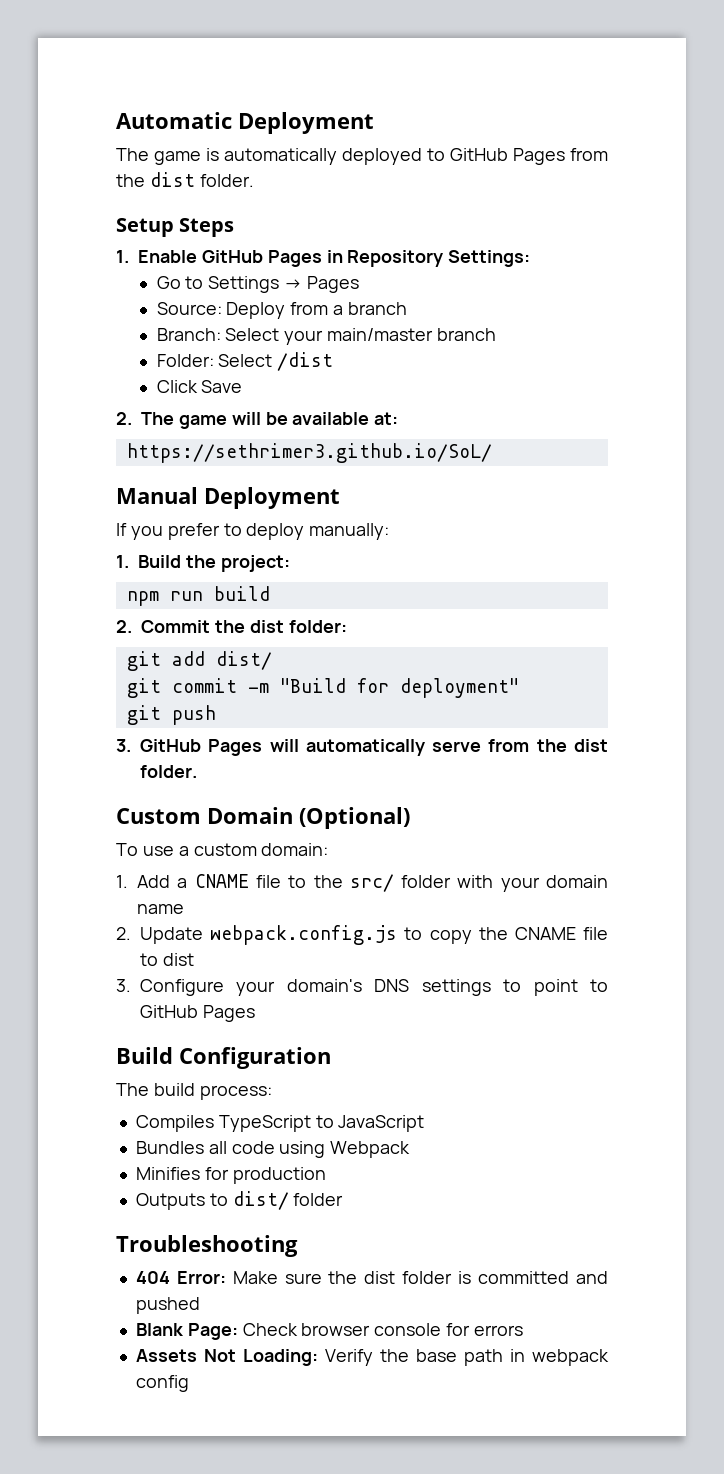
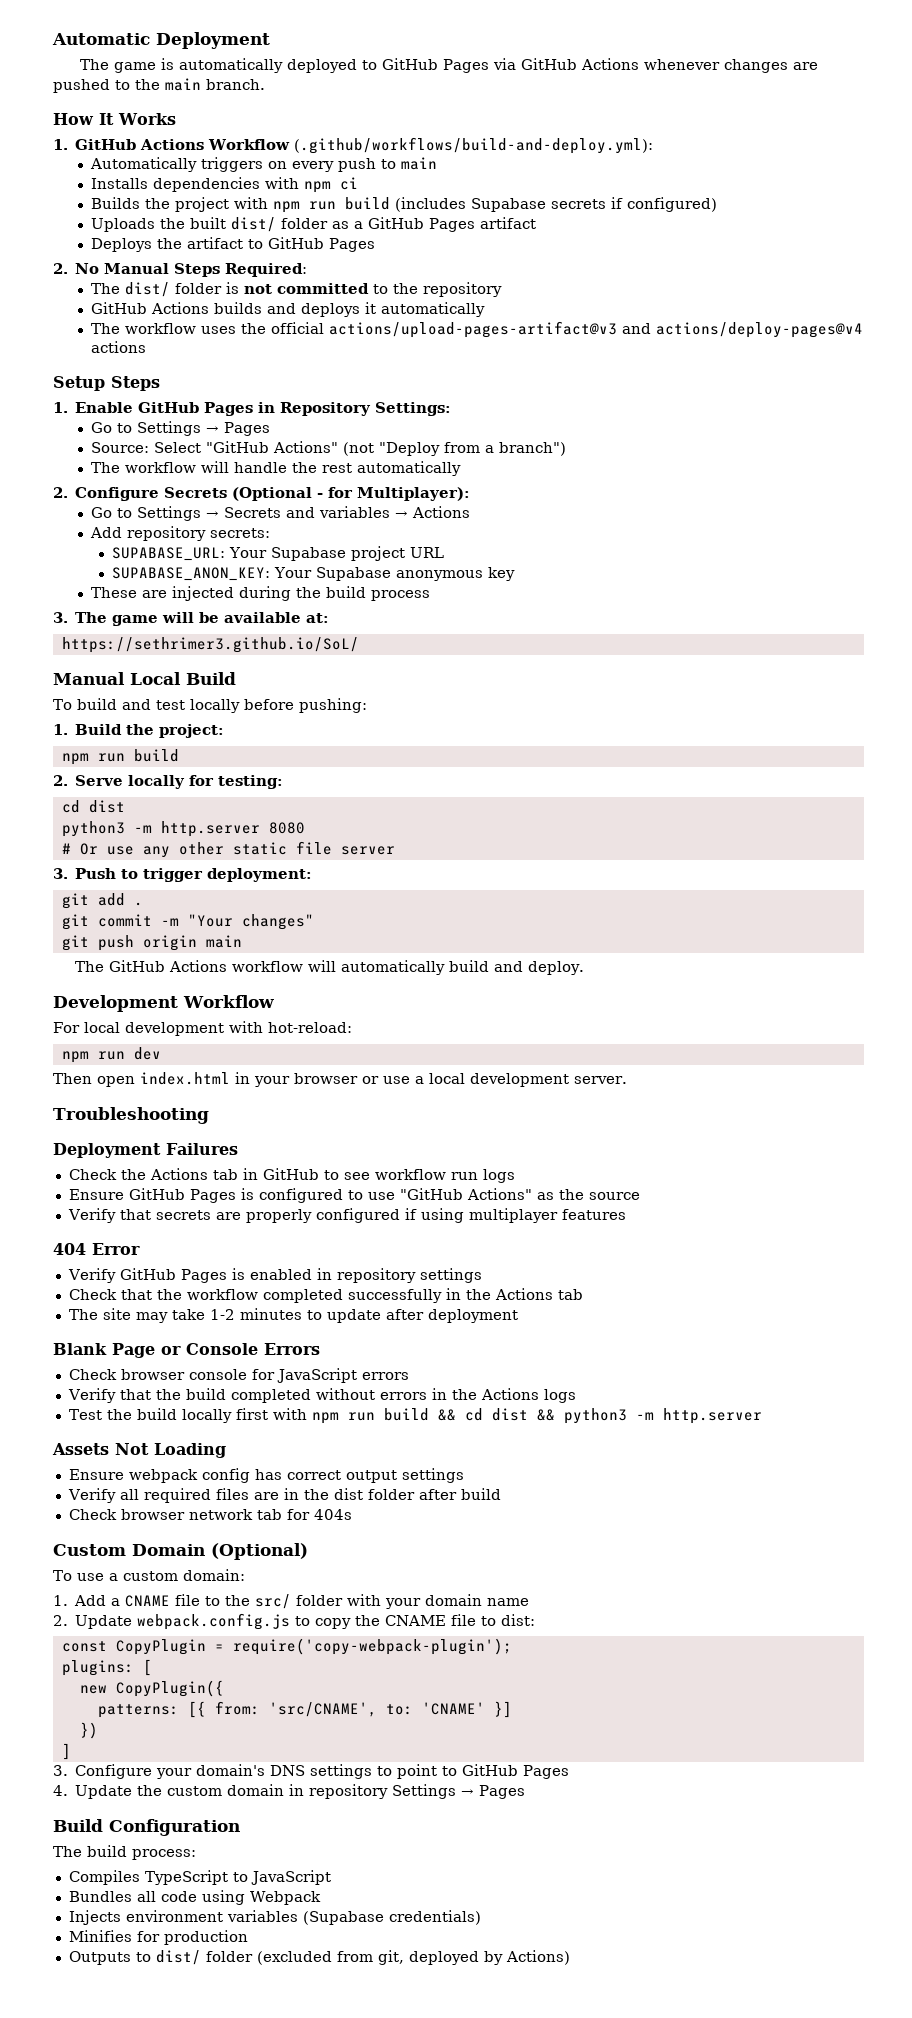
- The game is automatically deployed to GitHub Pages from the dist folder.
+ The game is automatically deployed to GitHub Pages via GitHub Actions whenever changes are pushed to the main branch.
+ How It Works
+ 1. GitHub Actions Workflow (.github/workflows/build-and-deploy.yml):
+ Automatically triggers on every push to main
+ Installs dependencies with npm ci
+ Builds the project with npm run build (includes Supabase secrets if configured)
+ Uploads the built dist/ folder as a GitHub Pages artifact
+ Deploys the artifact to GitHub Pages
+ 2. No Manual Steps Required:
+ The dist/ folder is not committed to the repository
+ GitHub Actions builds and deploys it automatically
+ The workflow uses the official actions/upload-pages-artifact@v3 and actions/deploy-pages@v4 actions
- Source: Deploy from a branch
- Branch: Select your main/master branch
- Folder: Select /dist
- Click Save
- 2. The game will be available at:
+ Source: Select "GitHub Actions" (not "Deploy from a branch")
+ The workflow will handle the rest automatically
+ 2. Configure Secrets (Optional - for Multiplayer):
+ Go to Settings → Secrets and variables → Actions
+ Add repository secrets:
+ SUPABASE_URL: Your Supabase project URL
+ SUPABASE_ANON_KEY: Your Supabase anonymous key
+ These are injected during the build process
+ 3. The game will be available at:
- Manual Deployment
- If you prefer to deploy manually:
+ Manual Local Build
+ To build and test locally before pushing:
- 2. Commit the dist folder:
+ 2. Serve locally for testing:
+ cd dist
+ python3 -m http.server 8080
+ # Or use any other static file server
+ 3. Push to trigger deployment:
- git add dist/
+ git add .
- git commit -m "Build for deployment"
+ git commit -m "Your changes"
- git push
- 3. GitHub Pages will automatically serve from the dist folder.
+ git push origin main
+ The GitHub Actions workflow will automatically build and deploy.
+ Development Workflow
+ For local development with hot-reload:
+ npm run dev
+ Then open index.html in your browser or use a local development server.
+ Troubleshooting
+ Deployment Failures
+ Check the Actions tab in GitHub to see workflow run logs
+ Ensure GitHub Pages is configured to use "GitHub Actions" as the source
+ Verify that secrets are properly configured if using multiplayer features
+ 404 Error
+ Verify GitHub Pages is enabled in repository settings
+ Check that the workflow completed successfully in the Actions tab
+ The site may take 1-2 minutes to update after deployment
+ Blank Page or Console Errors
+ Check browser console for JavaScript errors
+ Verify that the build completed without errors in the Actions logs
+ Test the build locally first with npm run build && cd dist && python3 -m http.server
+ Assets Not Loading
+ Ensure webpack config has correct output settings
+ Verify all required files are in the dist folder after build
+ Check browser network tab for 404s
- 2. Update webpack.config.js to copy the CNAME file to dist
+ 2. Update webpack.config.js to copy the CNAME file to dist:
+ const CopyPlugin = require('copy-webpack-plugin');
+ plugins: [
+ new CopyPlugin({
+ patterns: [{ from: 'src/CNAME', to: 'CNAME' }]
+ })
+ ]
+ 4. Update the custom domain in repository Settings → Pages
+ Injects environment variables (Supabase credentials)
- Outputs to dist/ folder
- Troubleshooting
- 404 Error: Make sure the dist folder is committed and pushed
- Blank Page: Check browser console for errors
- Assets Not Loading: Verify the base path in webpack config
+ Outputs to dist/ folder (excluded from git, deployed by Actions)

